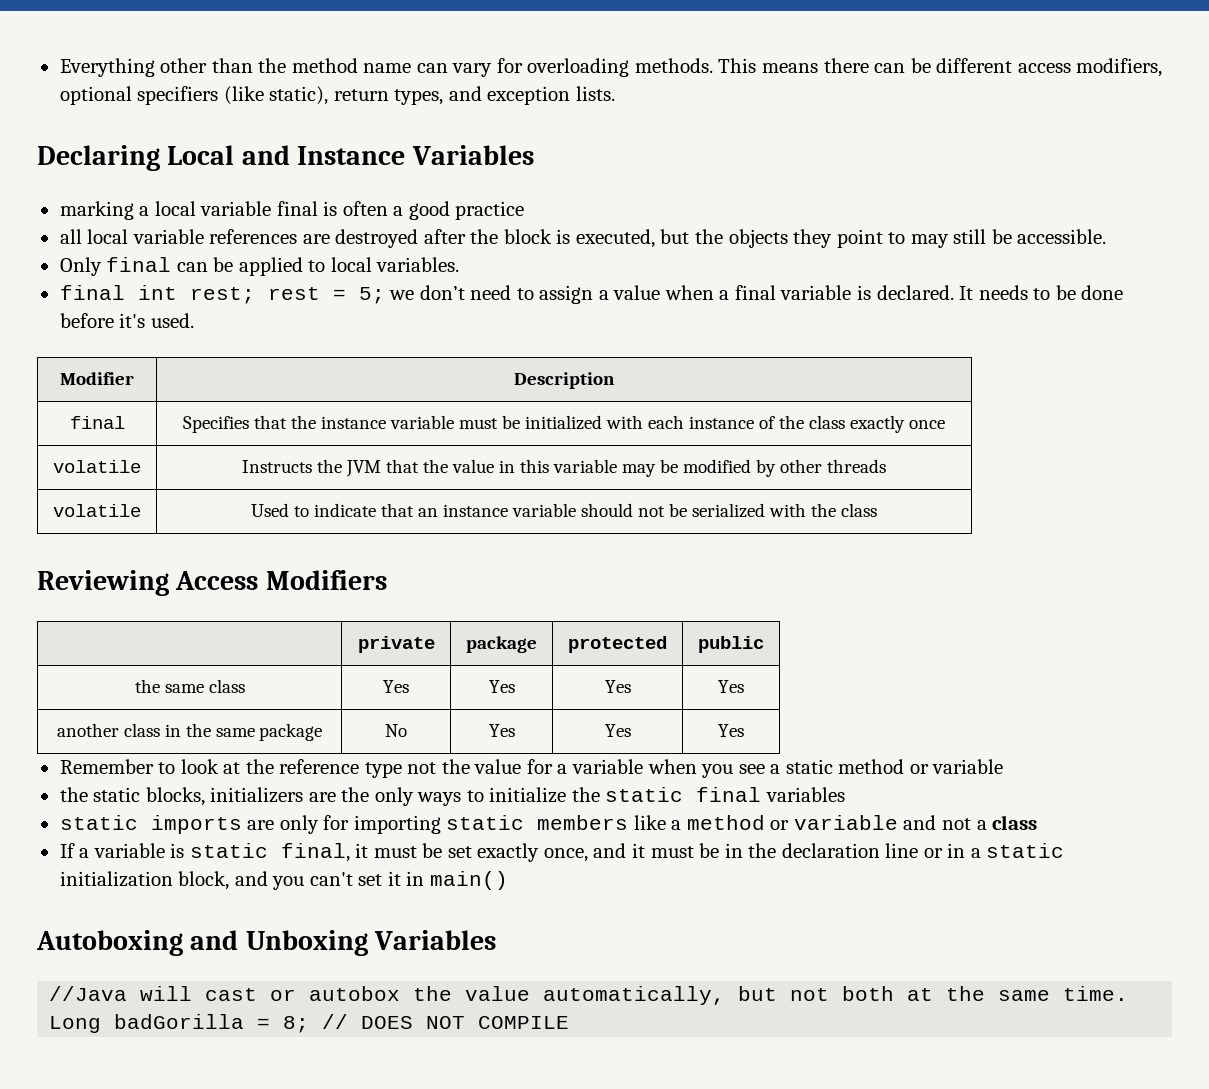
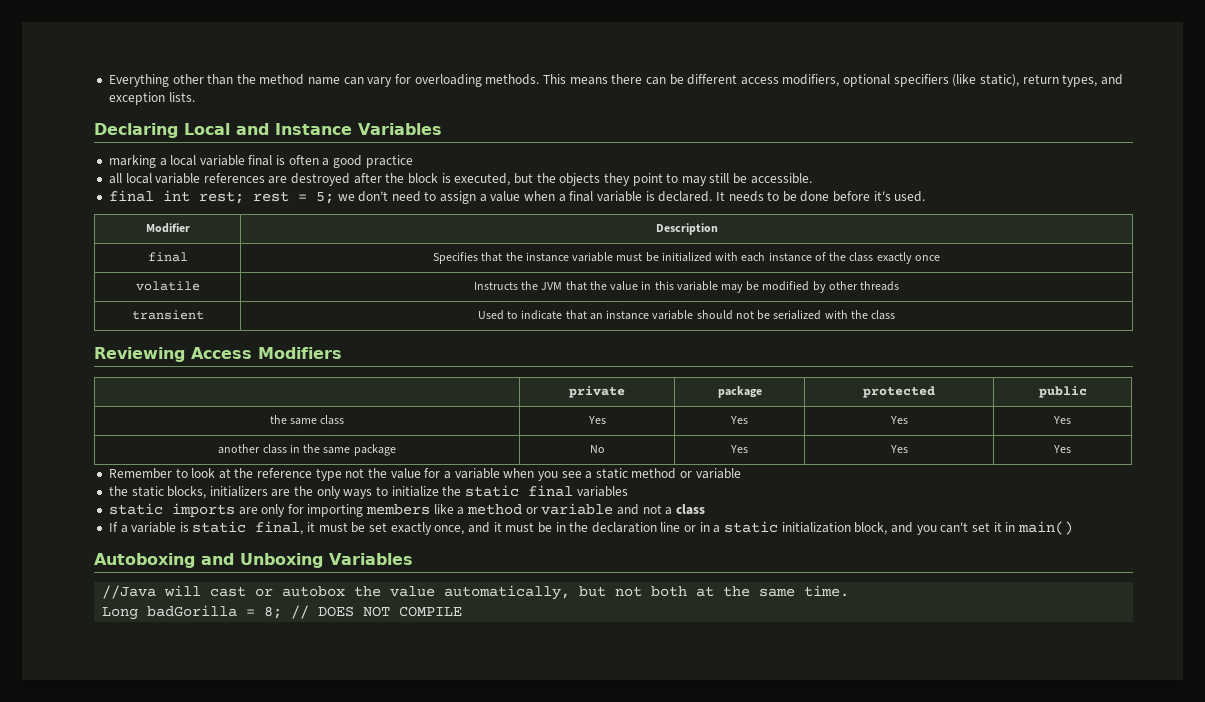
- Only final can be applied to local variables.
- volatile | Used to indicate that an instance variable should not be serialized with the class
+ transient | Used to indicate that an instance variable should not be serialized with the class
- static imports are only for importing static members like a method or variable and not a class
+ static imports are only for importing members like a method or variable and not a class

